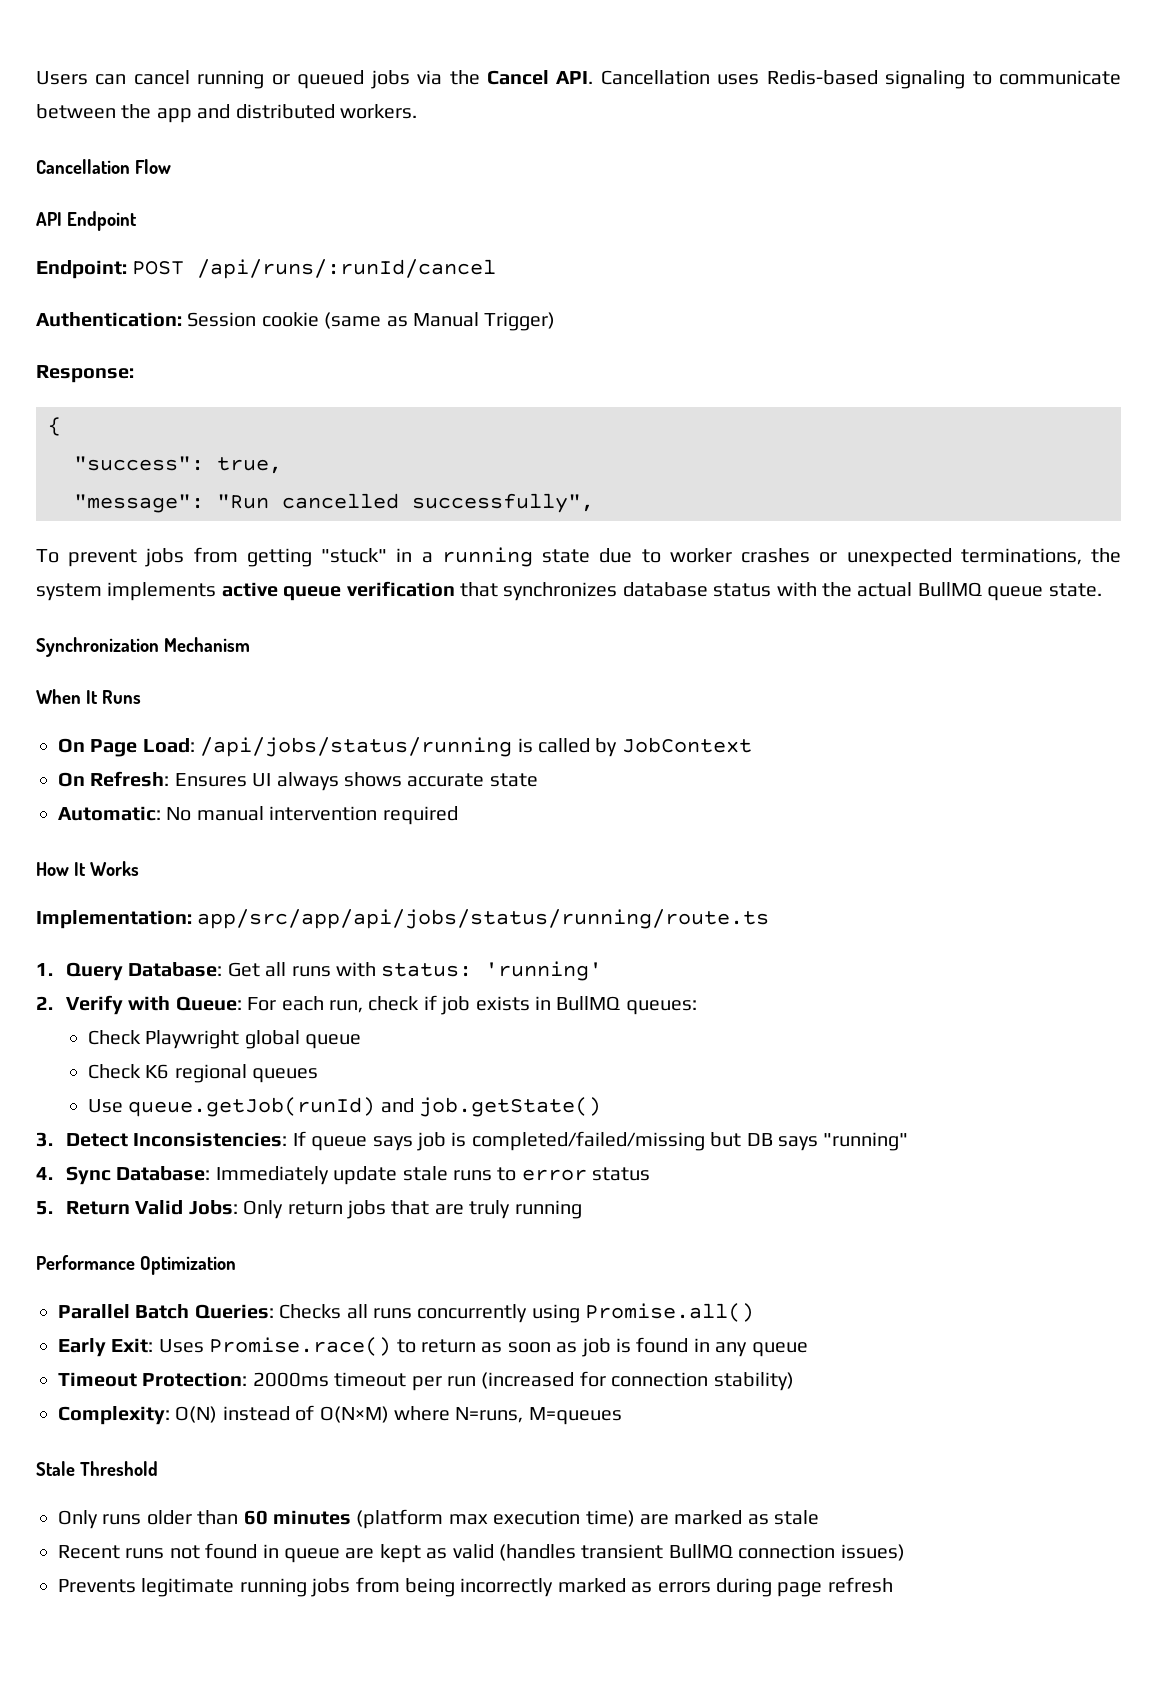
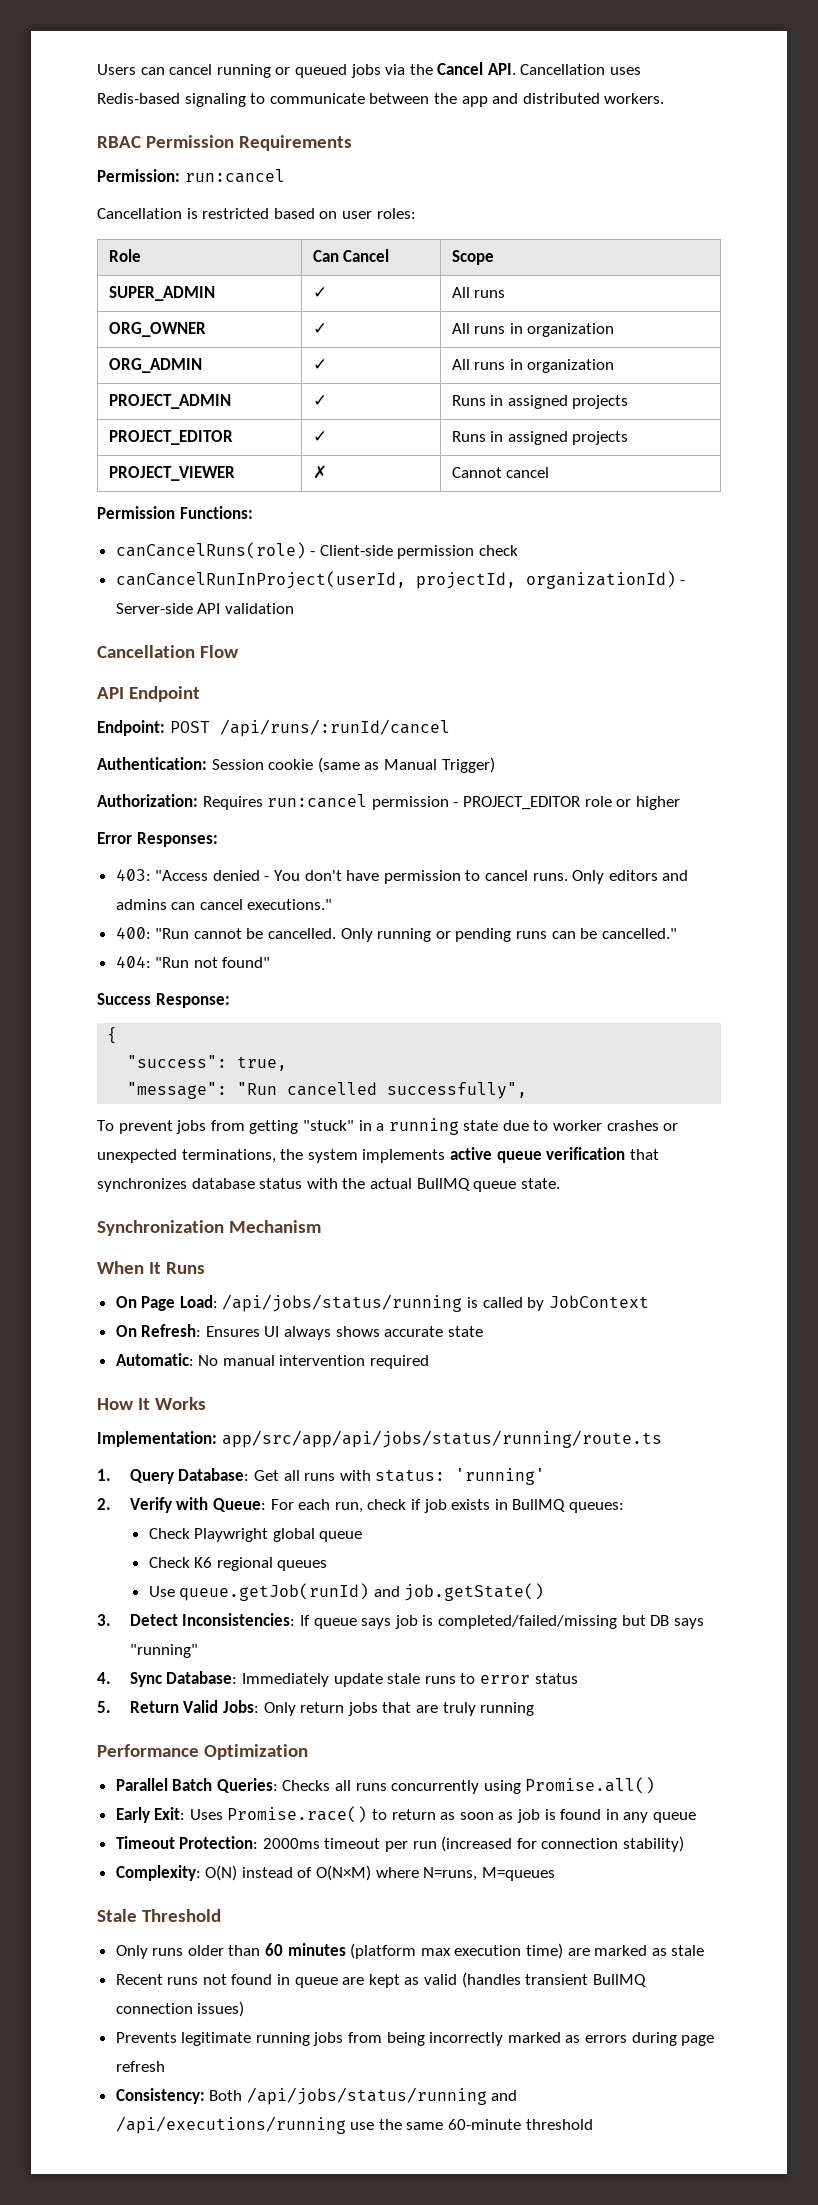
+ RBAC Permission Requirements
+ Permission: run:cancel
+ Cancellation is restricted based on user roles:
+ Role | Can Cancel | Scope
+ SUPER_ADMIN | ✓ | All runs
+ ORG_OWNER | ✓ | All runs in organization
+ ORG_ADMIN | ✓ | All runs in organization
+ PROJECT_ADMIN | ✓ | Runs in assigned projects
+ PROJECT_EDITOR | ✓ | Runs in assigned projects
+ PROJECT_VIEWER | ✗ | Cannot cancel
+ Permission Functions:
+ canCancelRuns(role) - Client-side permission check
+ canCancelRunInProject(userId, projectId, organizationId) - Server-side API validation
- Response:
+ Authorization: Requires run:cancel permission - PROJECT_EDITOR role or higher
+ Error Responses:
+ 403: "Access denied - You don't have permission to cancel runs. Only editors and admins can cancel executions."
+ 400: "Run cannot be cancelled. Only running or pending runs can be cancelled."
+ 404: "Run not found"
+ Success Response:
+ Consistency: Both /api/jobs/status/running and /api/executions/running use the same 60-minute threshold

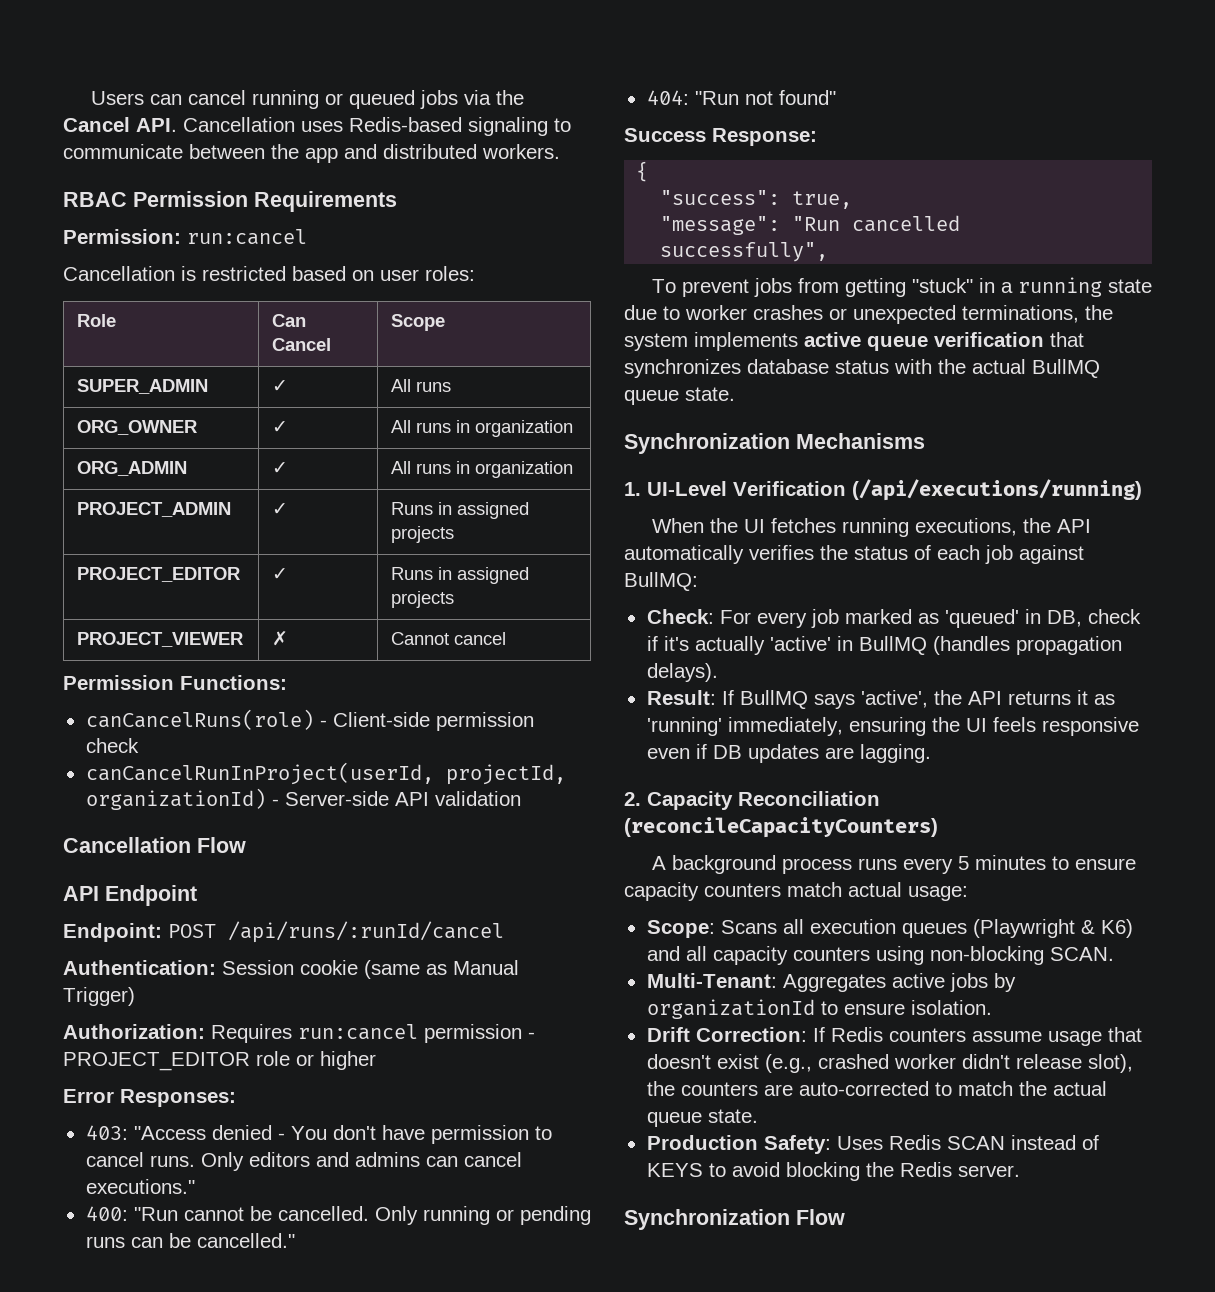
- Synchronization Mechanism
- When It Runs
- On Page Load: /api/jobs/status/running is called by JobContext
- On Refresh: Ensures UI always shows accurate state
- Automatic: No manual intervention required
- How It Works
- Implementation: app/src/app/api/jobs/status/running/route.ts
- 1. Query Database: Get all runs with status: 'running'
- 2. Verify with Queue: For each run, check if job exists in BullMQ queues:
- Check Playwright global queue
- Check K6 regional queues
- Use queue.getJob(runId) and job.getState()
- 3. Detect Inconsistencies: If queue says job is completed/failed/missing but DB says "running"
- 4. Sync Database: Immediately update stale runs to error status
- 5. Return Valid Jobs: Only return jobs that are truly running
- Performance Optimization
- Parallel Batch Queries: Checks all runs concurrently using Promise.all()
- Early Exit: Uses Promise.race() to return as soon as job is found in any queue
- Timeout Protection: 2000ms timeout per run (increased for connection stability)
- Complexity: O(N) instead of O(N×M) where N=runs, M=queues
- Stale Threshold
- Only runs older than 60 minutes (platform max execution time) are marked as stale
- Recent runs not found in queue are kept as valid (handles transient BullMQ connection issues)
- Prevents legitimate running jobs from being incorrectly marked as errors during page refresh
- Consistency: Both /api/jobs/status/running and /api/executions/running use the same 60-minute threshold
+ Synchronization Mechanisms
+ 1. UI-Level Verification (/api/executions/running)
+ When the UI fetches running executions, the API automatically verifies the status of each job against BullMQ:
+ Check: For every job marked as 'queued' in DB, check if it's actually 'active' in BullMQ (handles propagation delays).
+ Result: If BullMQ says 'active', the API returns it as 'running' immediately, ensuring the UI feels responsive even if DB updates are lagging.
+ 2. Capacity Reconciliation (reconcileCapacityCounters)
+ A background process runs every 5 minutes to ensure capacity counters match actual usage:
+ Scope: Scans all execution queues (Playwright & K6) and all capacity counters using non-blocking SCAN.
+ Multi-Tenant: Aggregates active jobs by organizationId to ensure isolation.
+ Drift Correction: If Redis counters assume usage that doesn't exist (e.g., crashed worker didn't release slot), the counters are auto-corrected to match the actual queue state.
+ Production Safety: Uses Redis SCAN instead of KEYS to avoid blocking the Redis server.
+ Synchronization Flow

